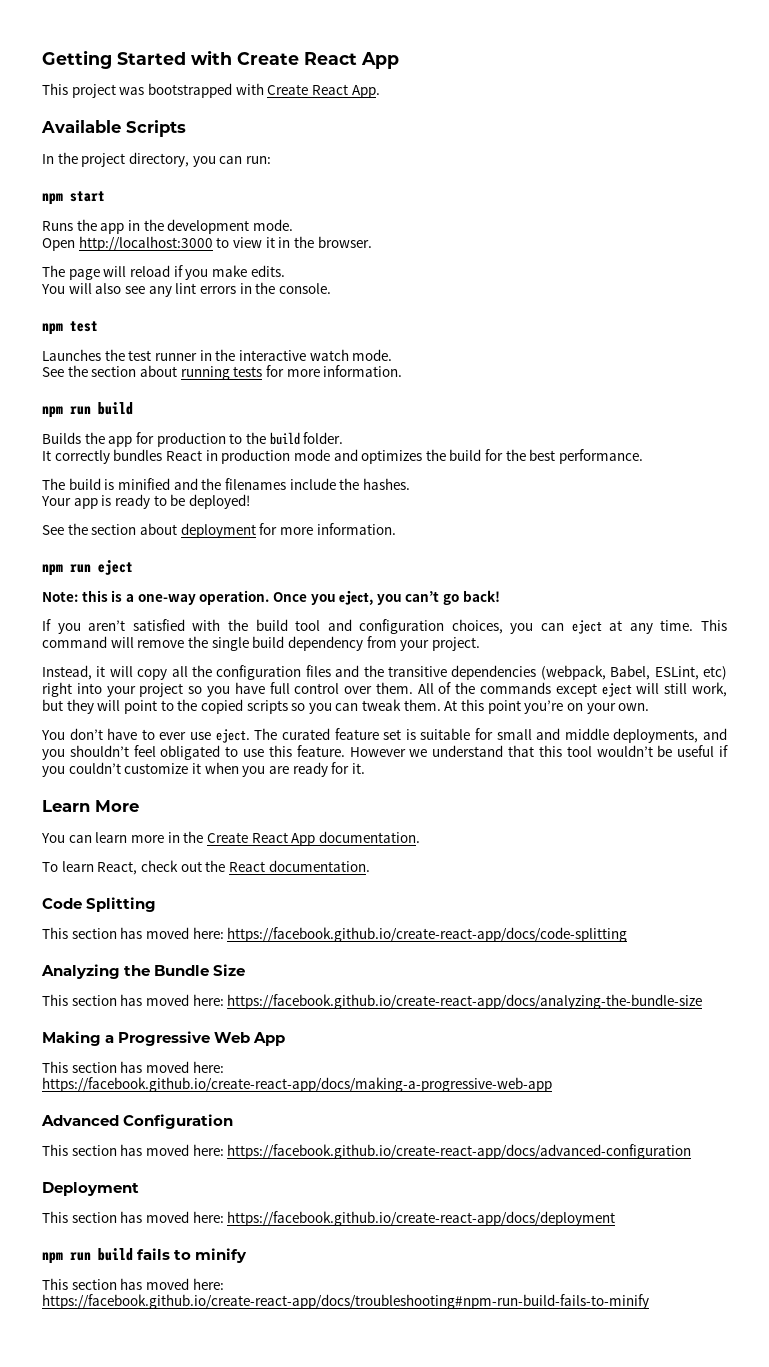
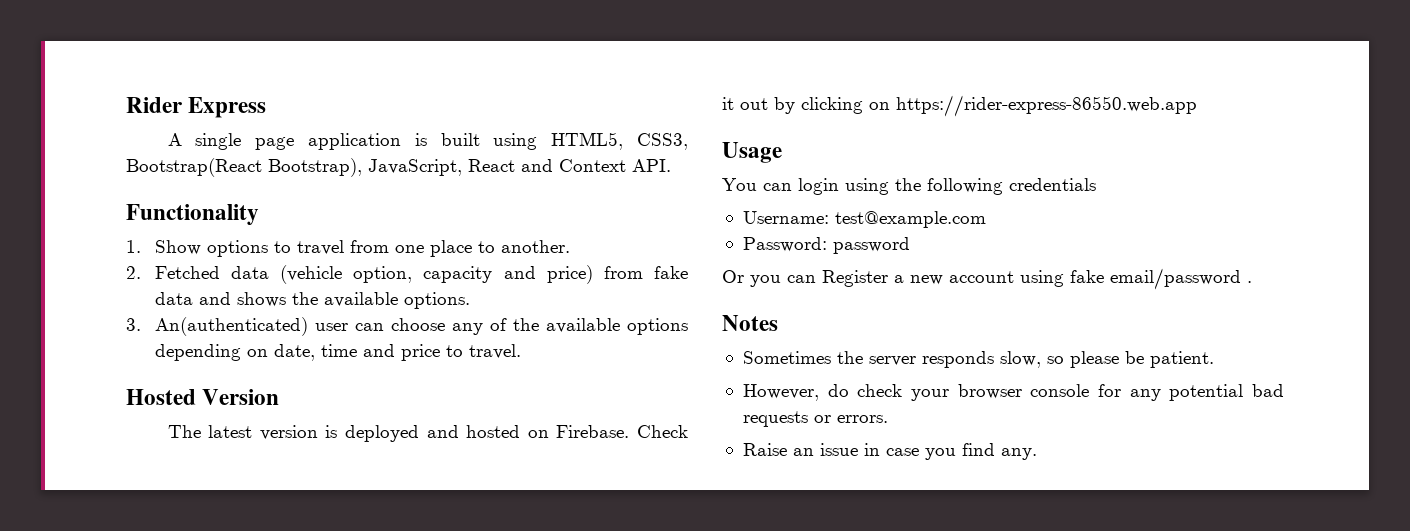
- Getting Started with Create React App
- This project was bootstrapped with Create React App.
- Available Scripts
- In the project directory, you can run:
- npm start
- Runs the app in the development mode.
- Open http://localhost:3000 to view it in the browser.
- The page will reload if you make edits.
- You will also see any lint errors in the console.
- npm test
- Launches the test runner in the interactive watch mode.
- See the section about running tests for more information.
- npm run build
- Builds the app for production to the build folder.
- It correctly bundles React in production mode and optimizes the build for the best performance.
- The build is minified and the filenames include the hashes.
- Your app is ready to be deployed!
- See the section about deployment for more information.
- npm run eject
- Note: this is a one-way operation. Once you eject, you can’t go back!
- If you aren’t satisfied with the build tool and configuration choices, you can eject at any time. This command will remove the single build dependency from your project.
- Instead, it will copy all the configuration files and the transitive dependencies (webpack, Babel, ESLint, etc) right into your project so you have full control over them. All of the commands except eject will still work, but they will point to the copied scripts so you can tweak them. At this point you’re on your own.
- You don’t have to ever use eject. The curated feature set is suitable for small and middle deployments, and you shouldn’t feel obligated to use this feature. However we understand that this tool wouldn’t be useful if you couldn’t customize it when you are ready for it.
- Learn More
- You can learn more in the Create React App documentation.
- To learn React, check out the React documentation.
- Code Splitting
- This section has moved here: https://facebook.github.io/create-react-app/docs/code-splitting
- Analyzing the Bundle Size
- This section has moved here: https://facebook.github.io/create-react-app/docs/analyzing-the-bundle-size
- Making a Progressive Web App
- This section has moved here: https://facebook.github.io/create-react-app/docs/making-a-progressive-web-app
- Advanced Configuration
- This section has moved here: https://facebook.github.io/create-react-app/docs/advanced-configuration
- Deployment
- This section has moved here: https://facebook.github.io/create-react-app/docs/deployment
- npm run build fails to minify
- This section has moved here: https://facebook.github.io/create-react-app/docs/troubleshooting#npm-run-build-fails-to-minify
+ Rider Express
+ A single page application is built using HTML5, CSS3, Bootstrap(React Bootstrap), JavaScript, React and Context API.
+ Functionality
+ 1. Show options to travel from one place to another.
+ 2. Fetched data (vehicle option, capacity and price) from fake data and shows the available options.
+ 3. An(authenticated) user can choose any of the available options depending on date, time and price to travel.
+ Hosted Version
+ The latest version is deployed and hosted on Firebase. Check it out by clicking on https://rider-express-86550.web.app
+ Usage
+ You can login using the following credentials
+ Username: test@example.com
+ Password: password
+ Or you can Register a new account using fake email/password .
+ Notes
+ Sometimes the server responds slow, so please be patient.
+ However, do check your browser console for any potential bad requests or errors.
+ Raise an issue in case you find any.

